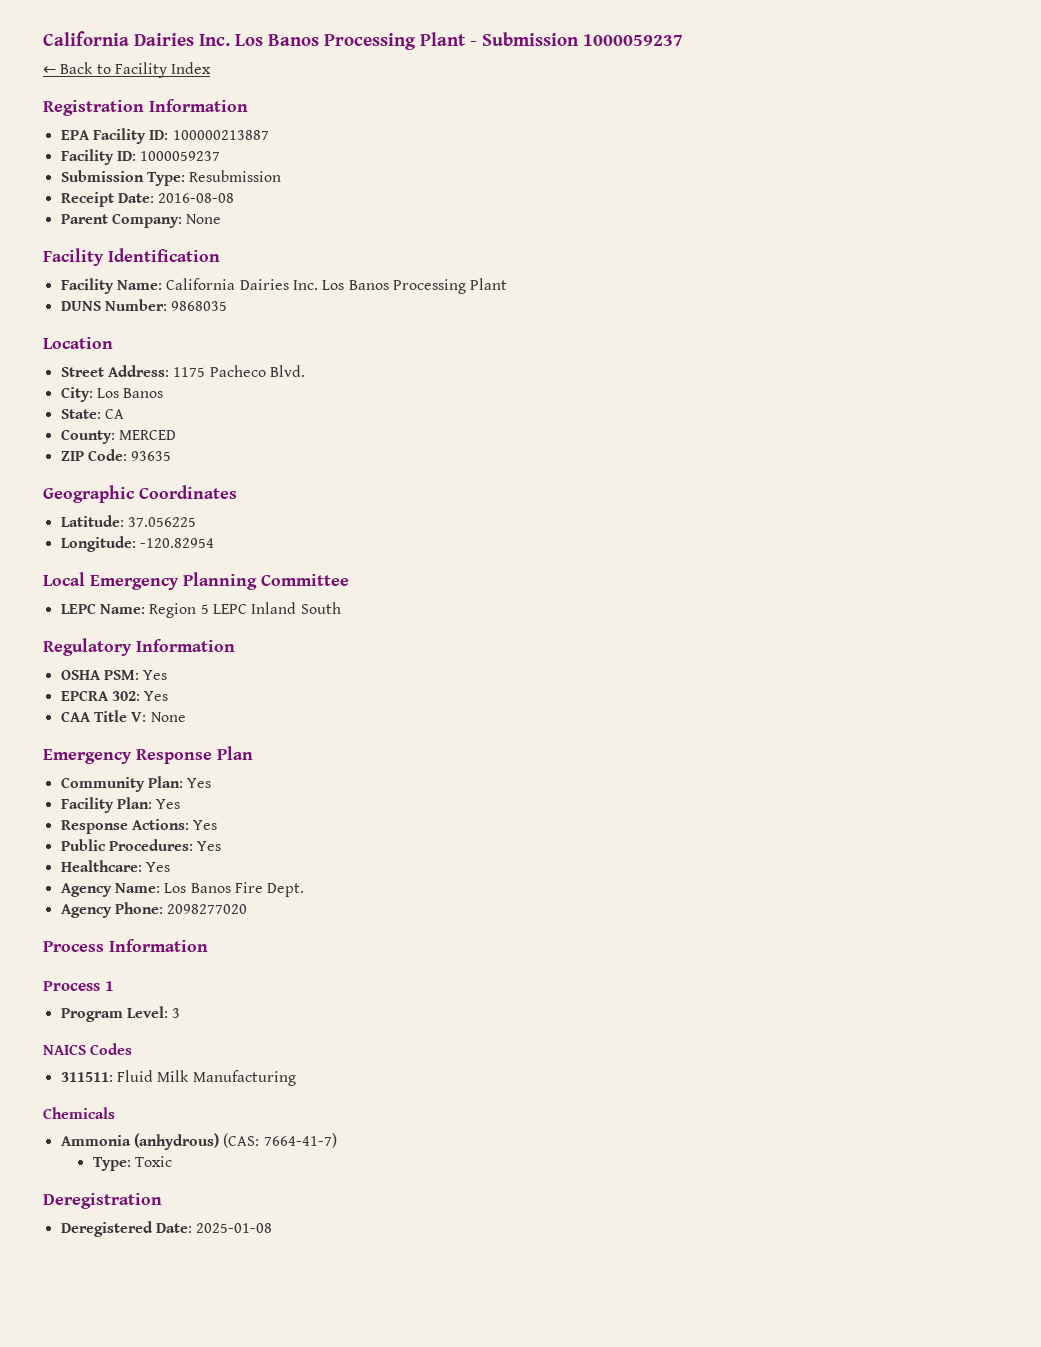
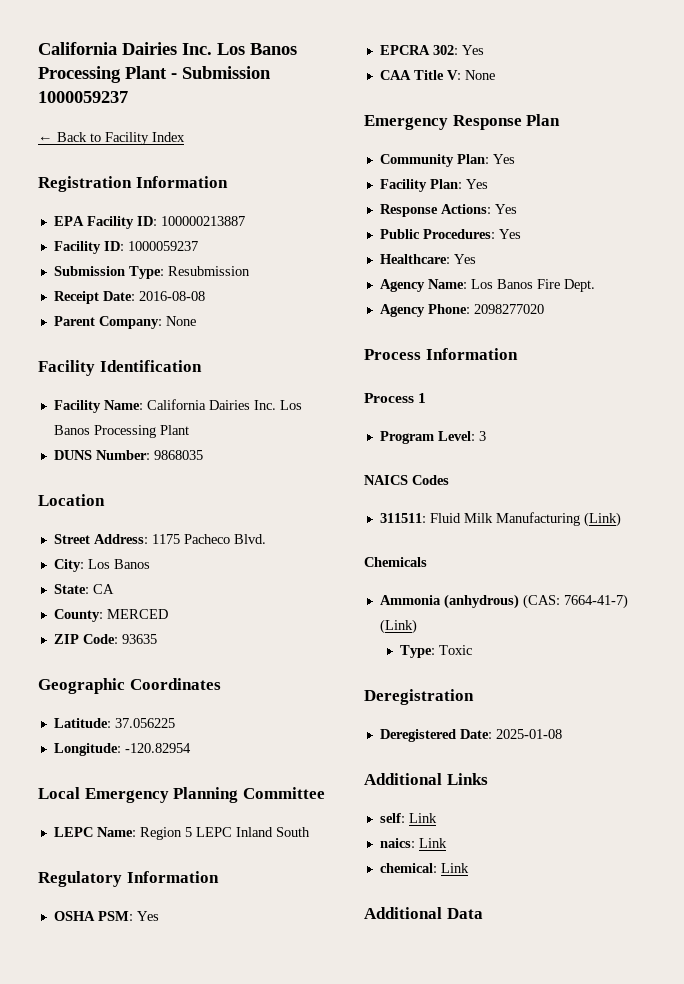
- 311511: Fluid Milk Manufacturing
+ 311511: Fluid Milk Manufacturing (Link)
- Ammonia (anhydrous) (CAS: 7664-41-7)
+ Ammonia (anhydrous) (CAS: 7664-41-7) (Link)
+ Additional Links
+ self: Link
+ naics: Link
+ chemical: Link
+ Additional Data

